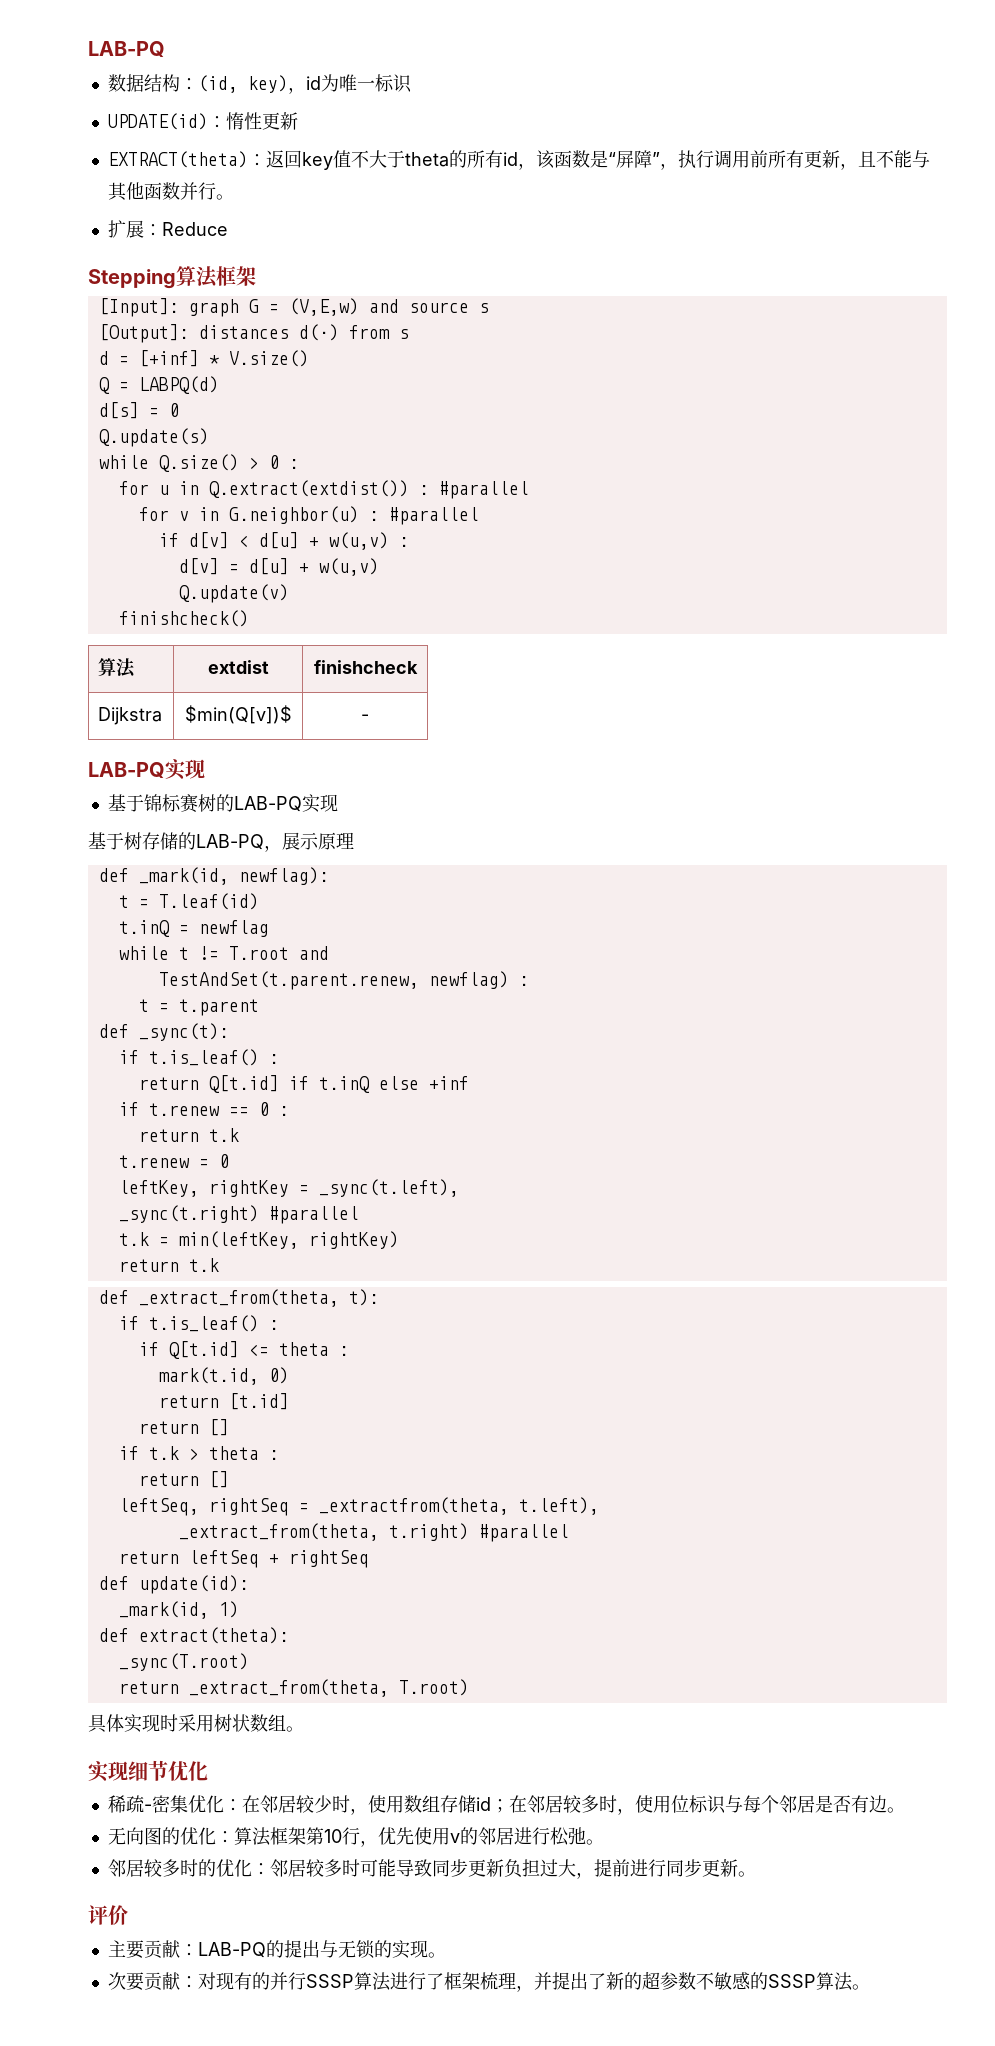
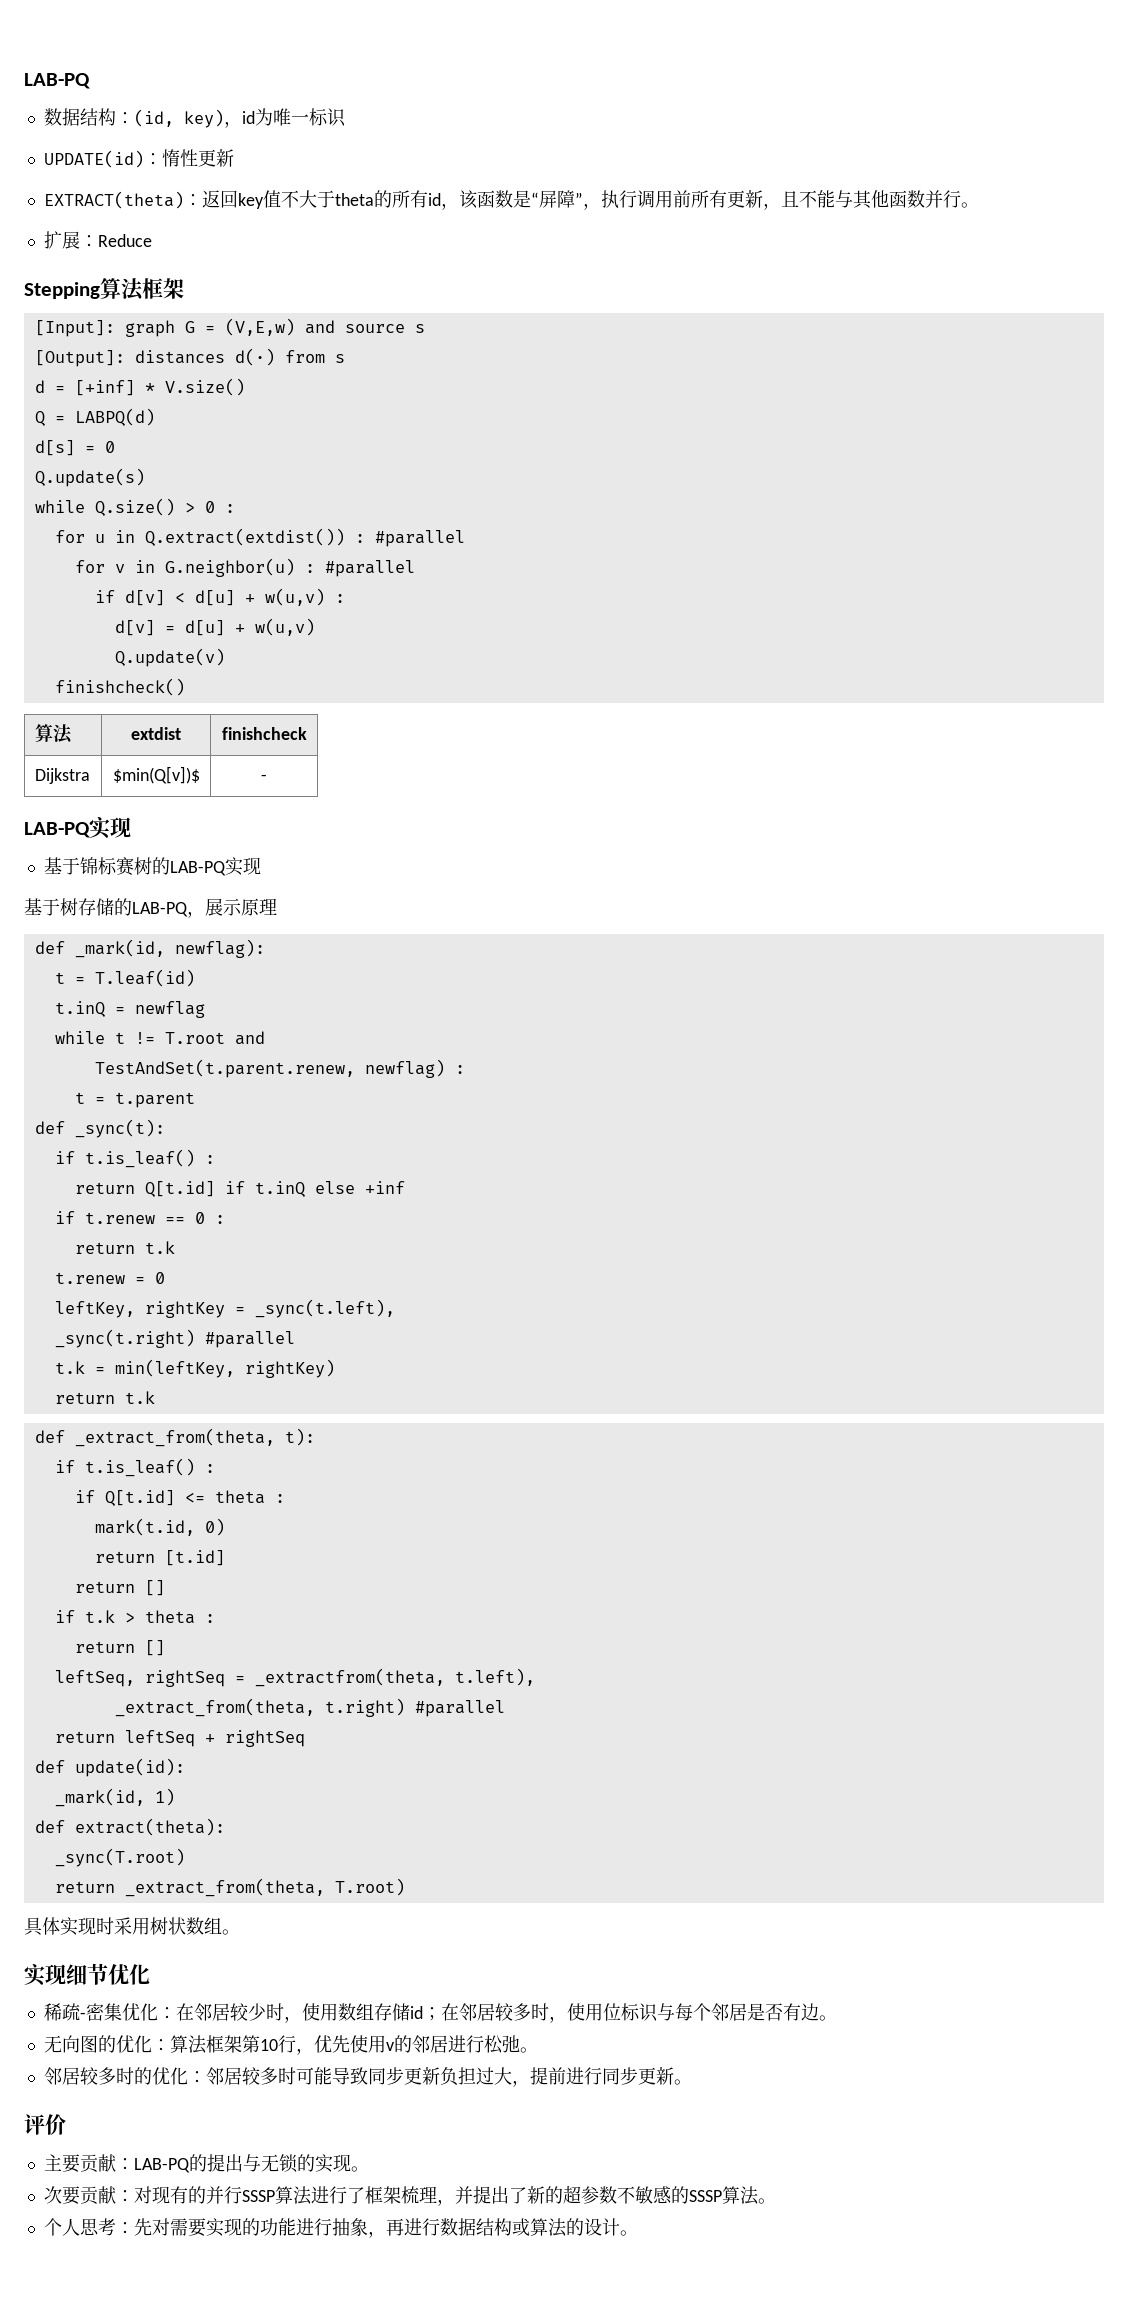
+ 个人思考：先对需要实现的功能进行抽象，再进行数据结构或算法的设计。

